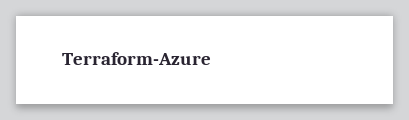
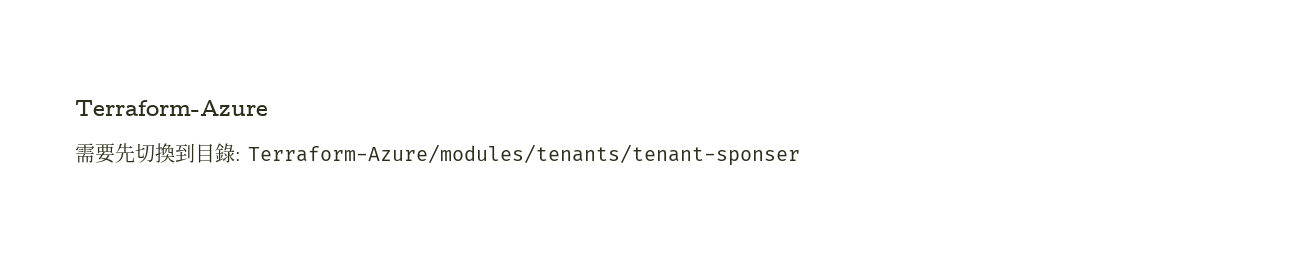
+ 需要先切換到目錄: Terraform-Azure/modules/tenants/tenant-sponser

